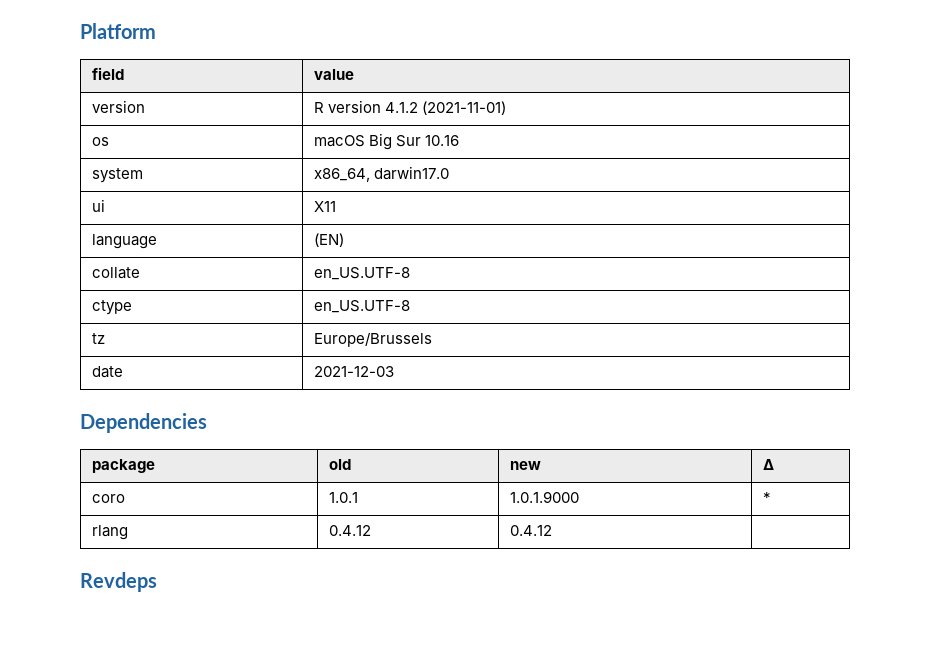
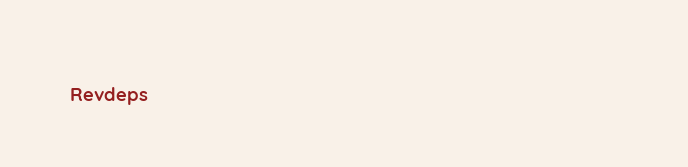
- Platform
- field | value
- version | R version 4.1.2 (2021-11-01)
- os | macOS Big Sur 10.16
- system | x86_64, darwin17.0
- ui | X11
- language | (EN)
- collate | en_US.UTF-8
- ctype | en_US.UTF-8
- tz | Europe/Brussels
- date | 2021-12-03
- Dependencies
- package | old | new | Δ
- coro | 1.0.1 | 1.0.1.9000 | *
- rlang | 0.4.12 | 0.4.12 |

